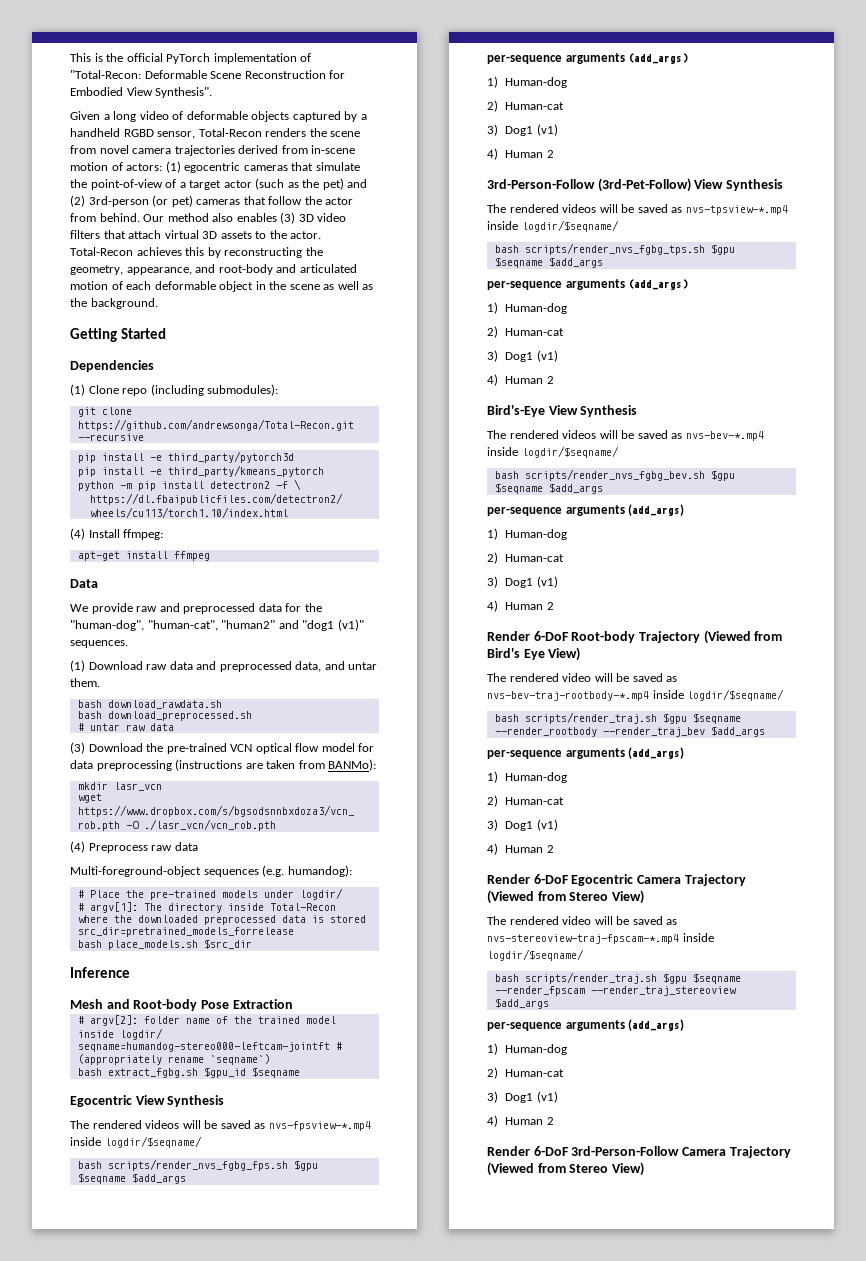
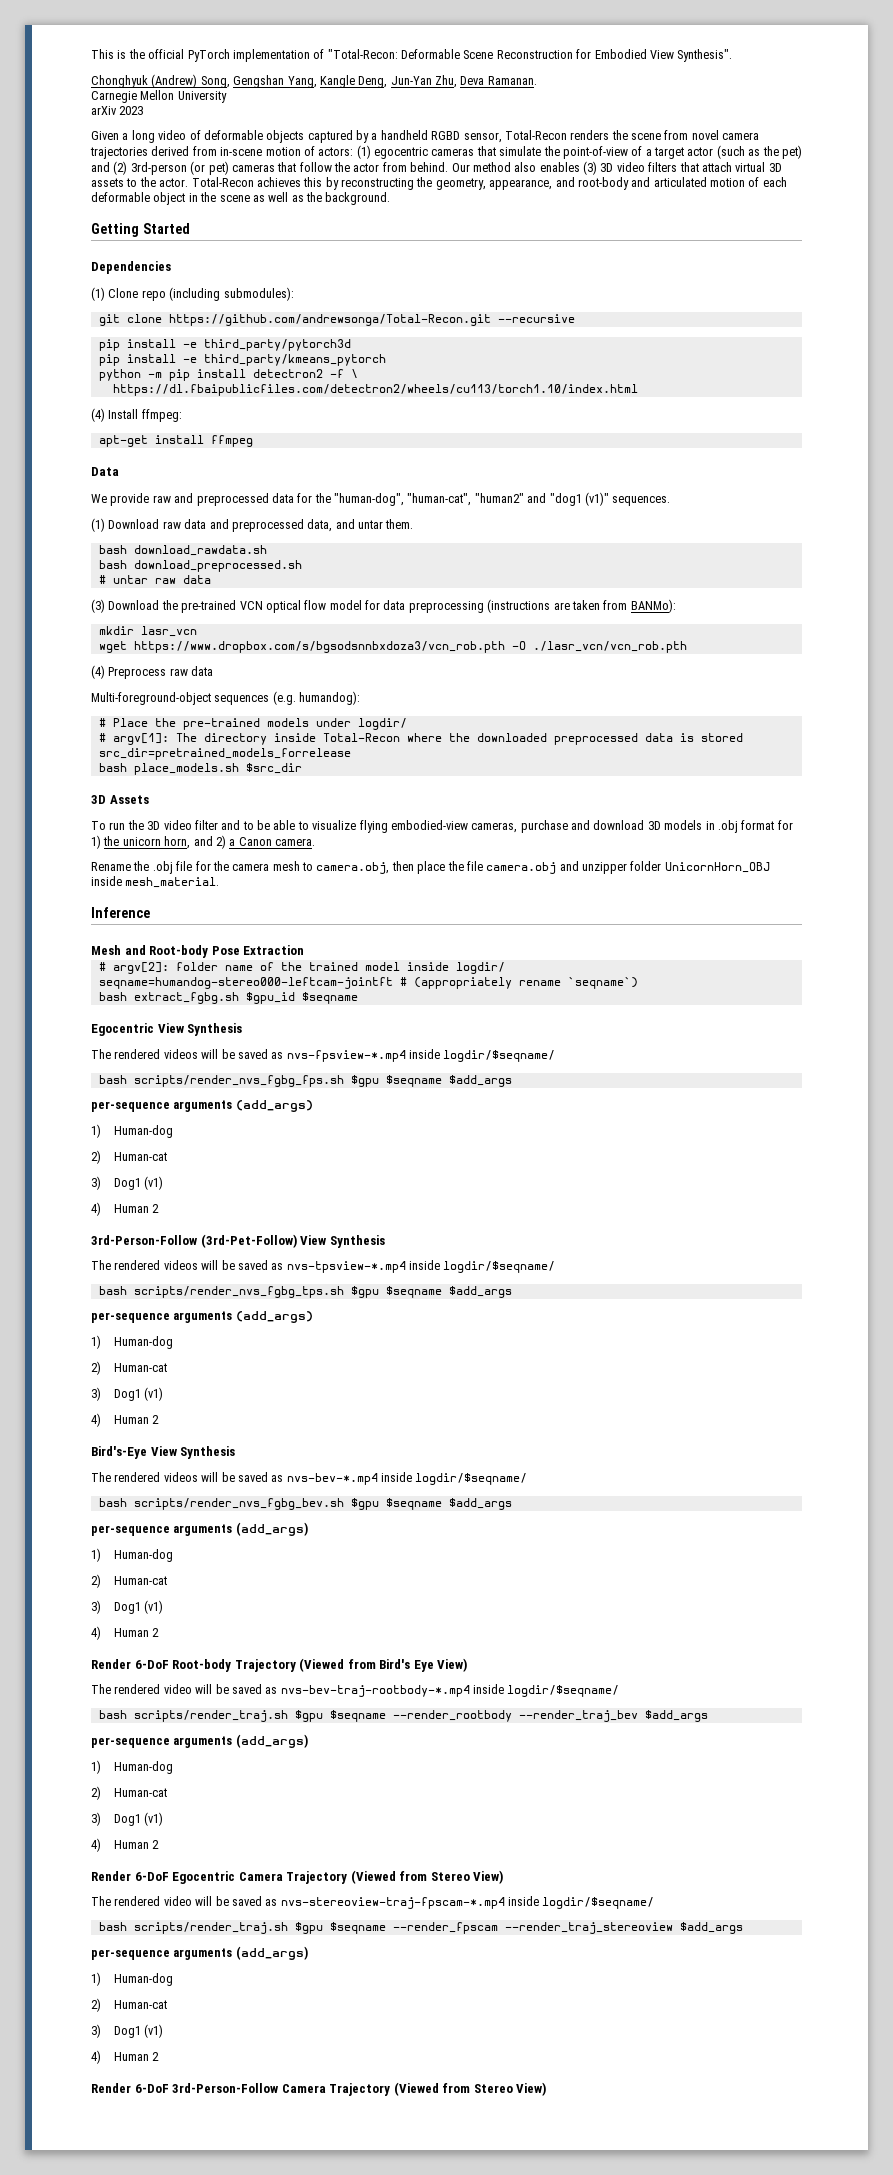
+ Chonghyuk (Andrew) Song, Gengshan Yang, Kangle Deng, Jun-Yan Zhu, Deva Ramanan.
+ Carnegie Mellon University
+ arXiv 2023
+ 3D Assets
+ To run the 3D video filter and to be able to visualize flying embodied-view cameras, purchase and download 3D models in .obj format for 1) the unicorn horn, and 2) a Canon camera.
+ Rename the .obj file for the camera mesh to camera.obj, then place the file camera.obj and unzipper folder UnicornHorn_OBJ inside mesh_material.

